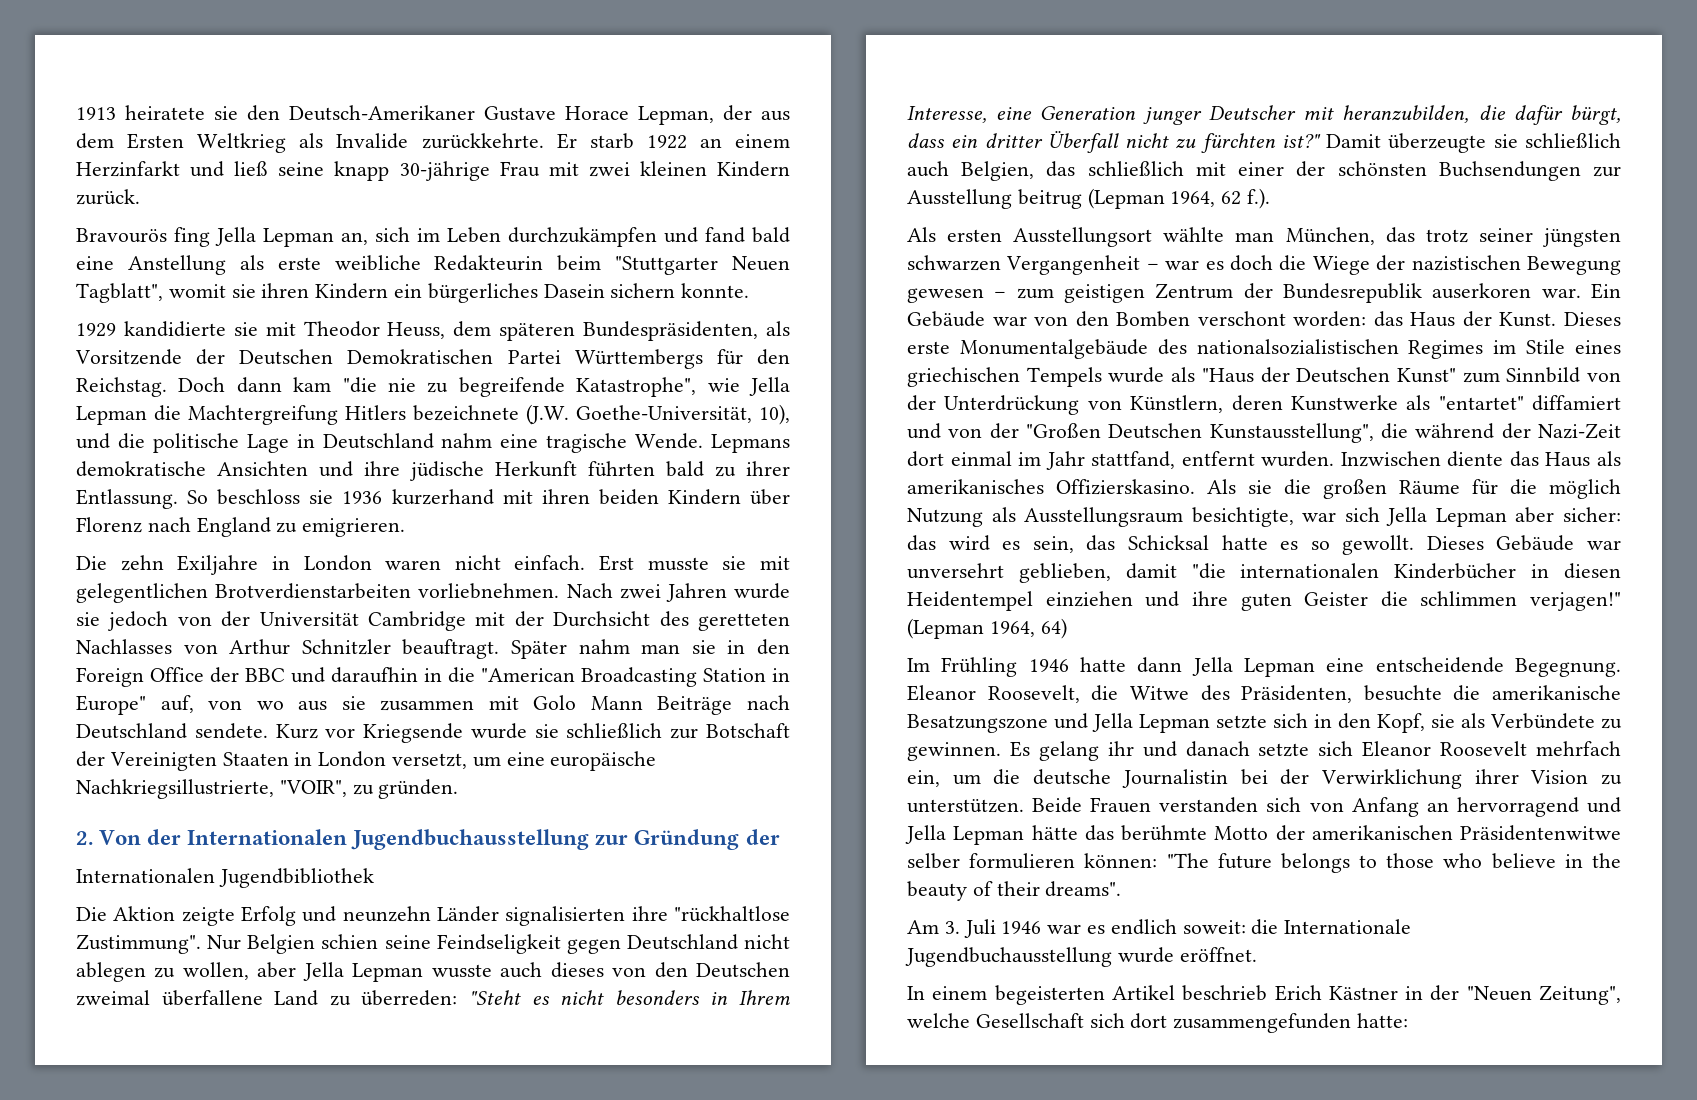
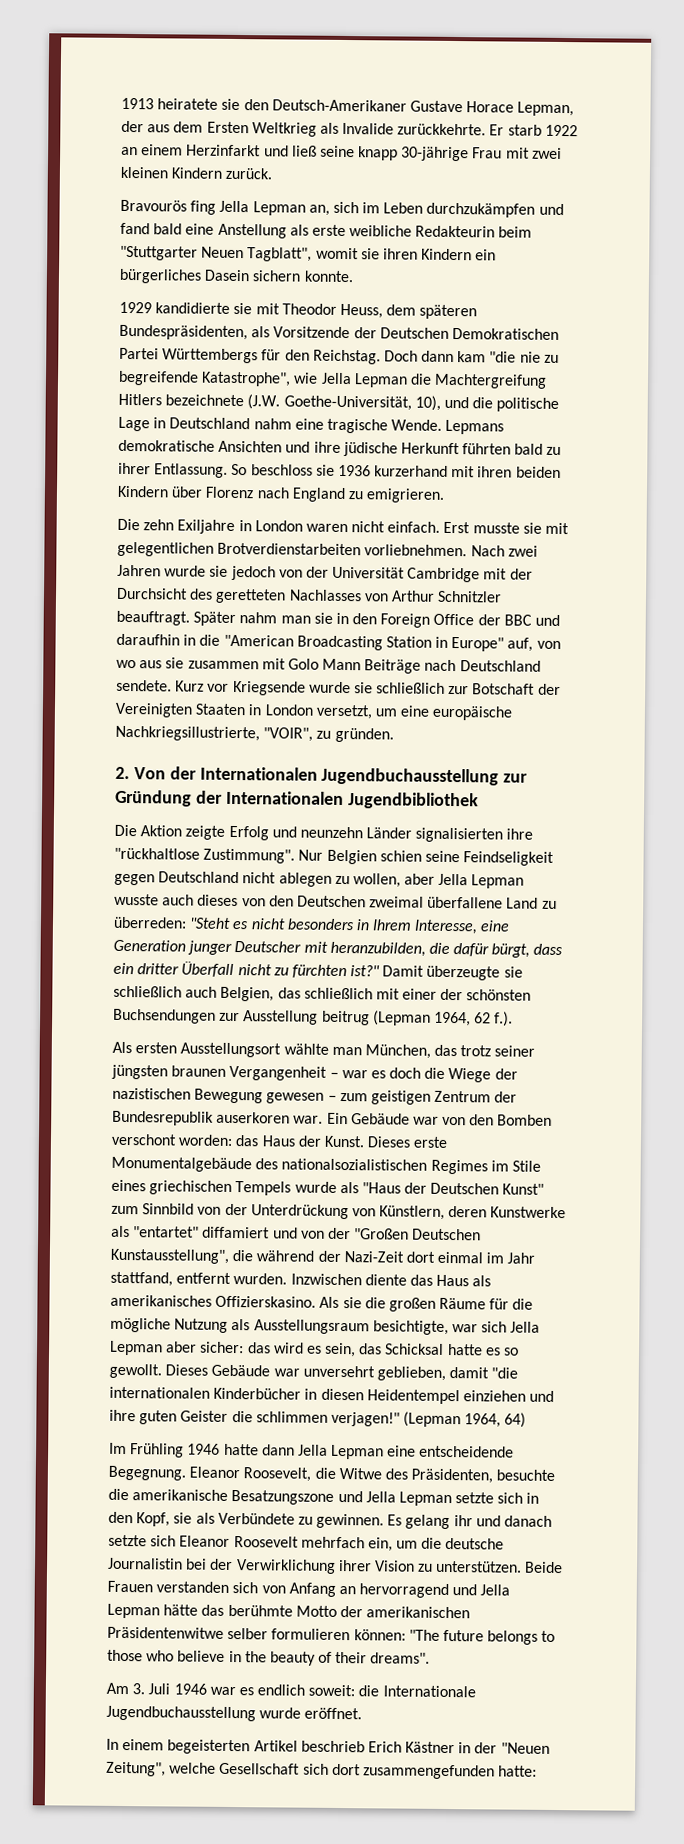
- 2. Von der Internationalen Jugendbuchausstellung zur Gründung der
- Internationalen Jugendbibliothek
+ 2. Von der Internationalen Jugendbuchausstellung zur Gründung der Internationalen Jugendbibliothek
- Als ersten Ausstellungsort wählte man München, das trotz seiner jüngsten schwarzen Vergangenheit – war es doch die Wiege der nazistischen Bewegung gewesen – zum geistigen Zentrum der Bundesrepublik auserkoren war.
+ Als ersten Ausstellungsort wählte man München, das trotz seiner jüngsten braunen Vergangenheit – war es doch die Wiege der nazistischen Bewegung gewesen – zum geistigen Zentrum der Bundesrepublik auserkoren war.
- Als sie die großen Räume für die möglich Nutzung als Ausstellungsraum besichtigte, war sich Jella Lepman aber sicher: das wird es sein, das Schicksal hatte es so gewollt.
+ Als sie die großen Räume für die mögliche Nutzung als Ausstellungsraum besichtigte, war sich Jella Lepman aber sicher: das wird es sein, das Schicksal hatte es so gewollt.

